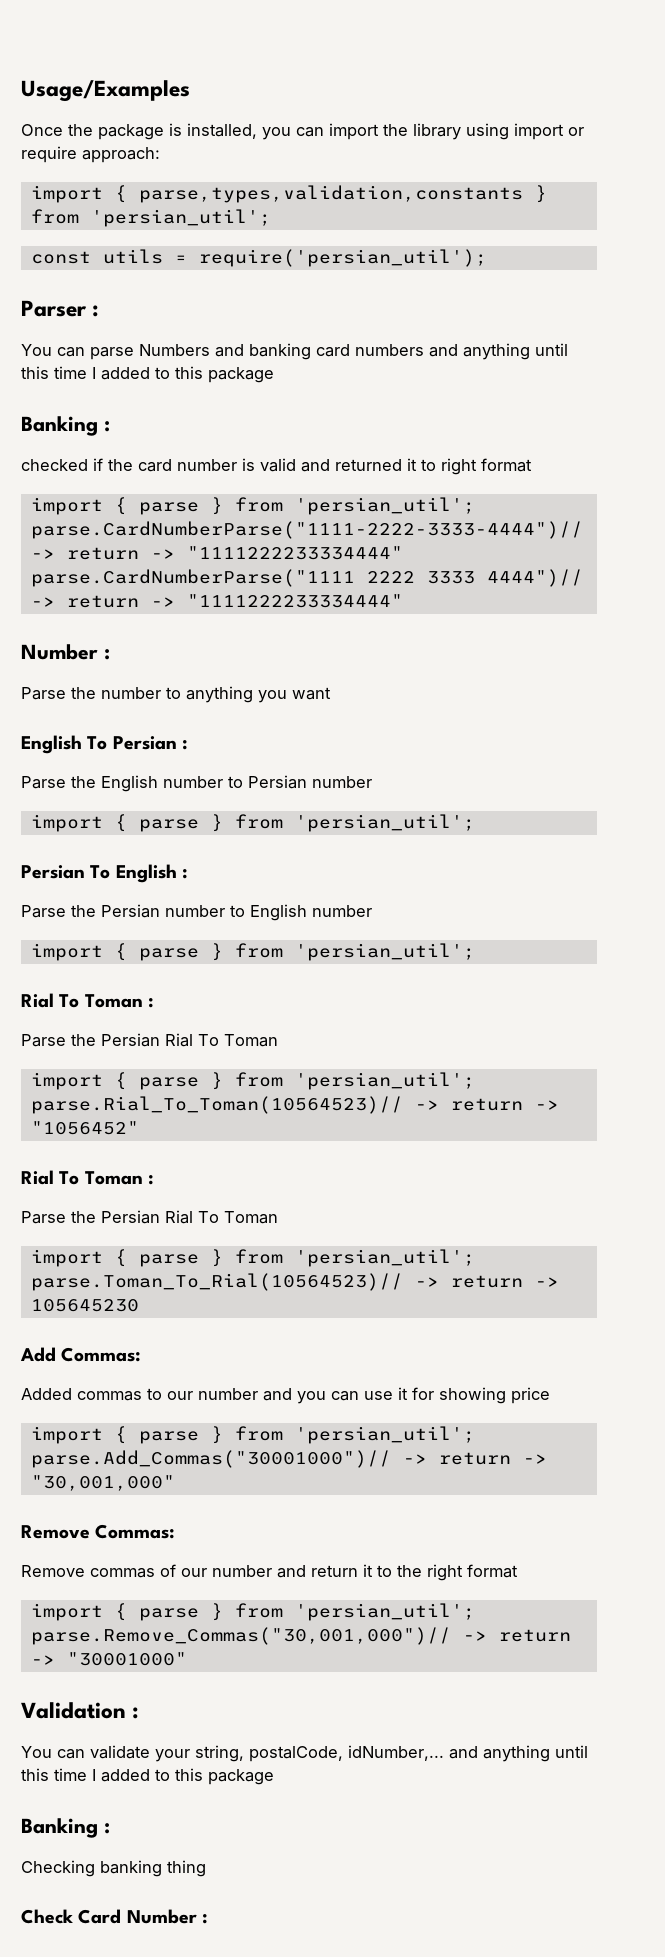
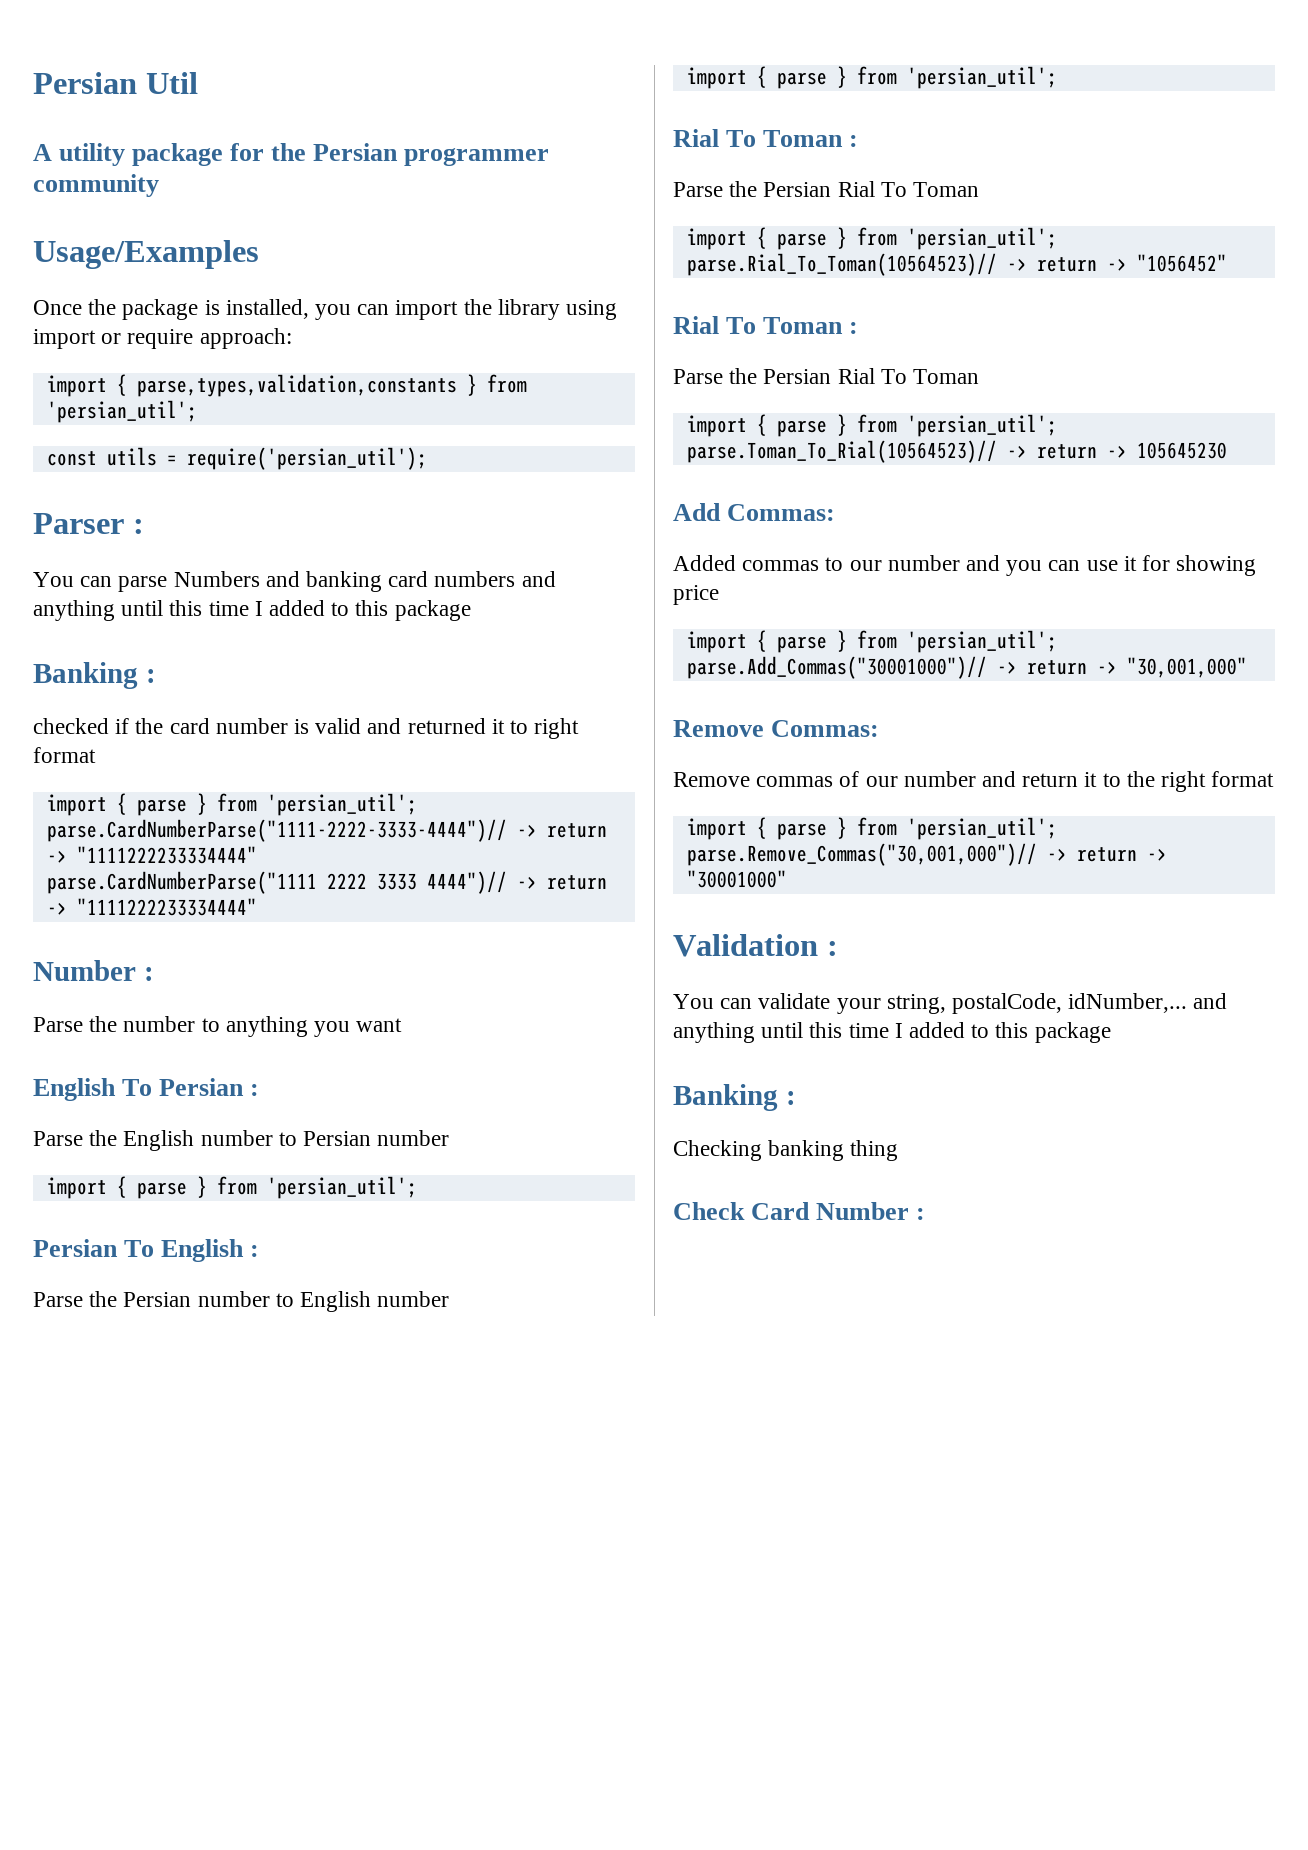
+ Persian Util
+ A utility package for the Persian programmer community

